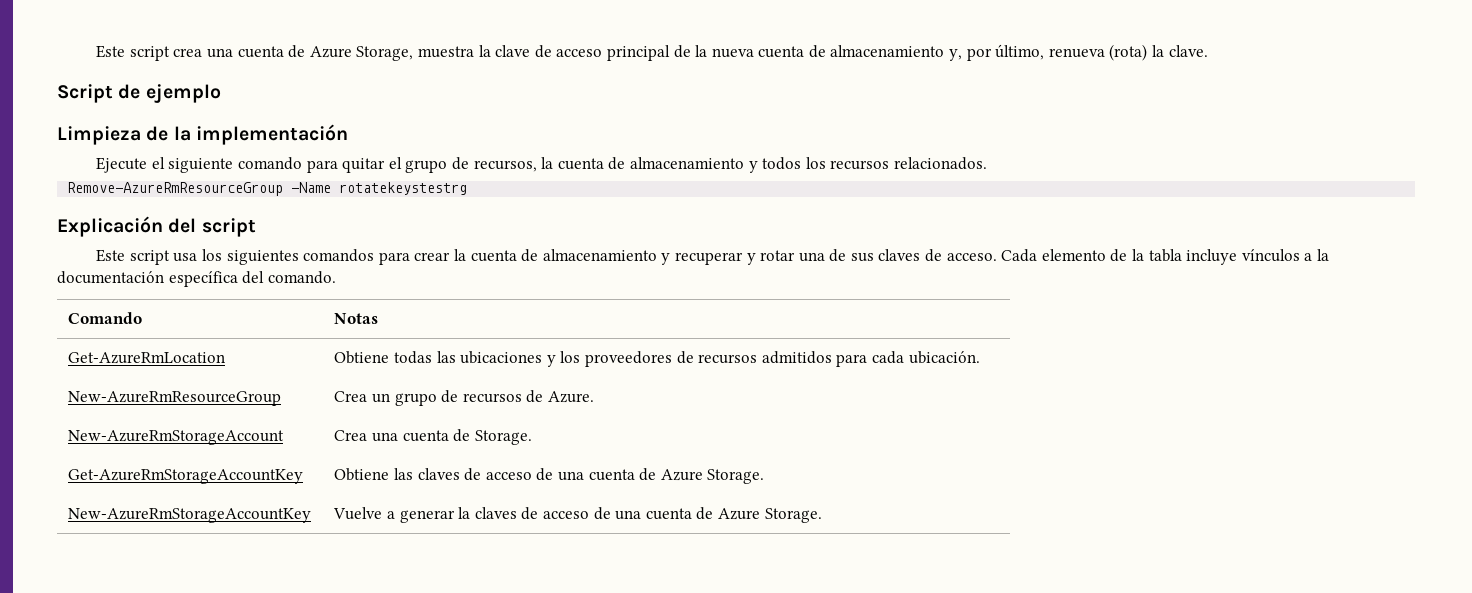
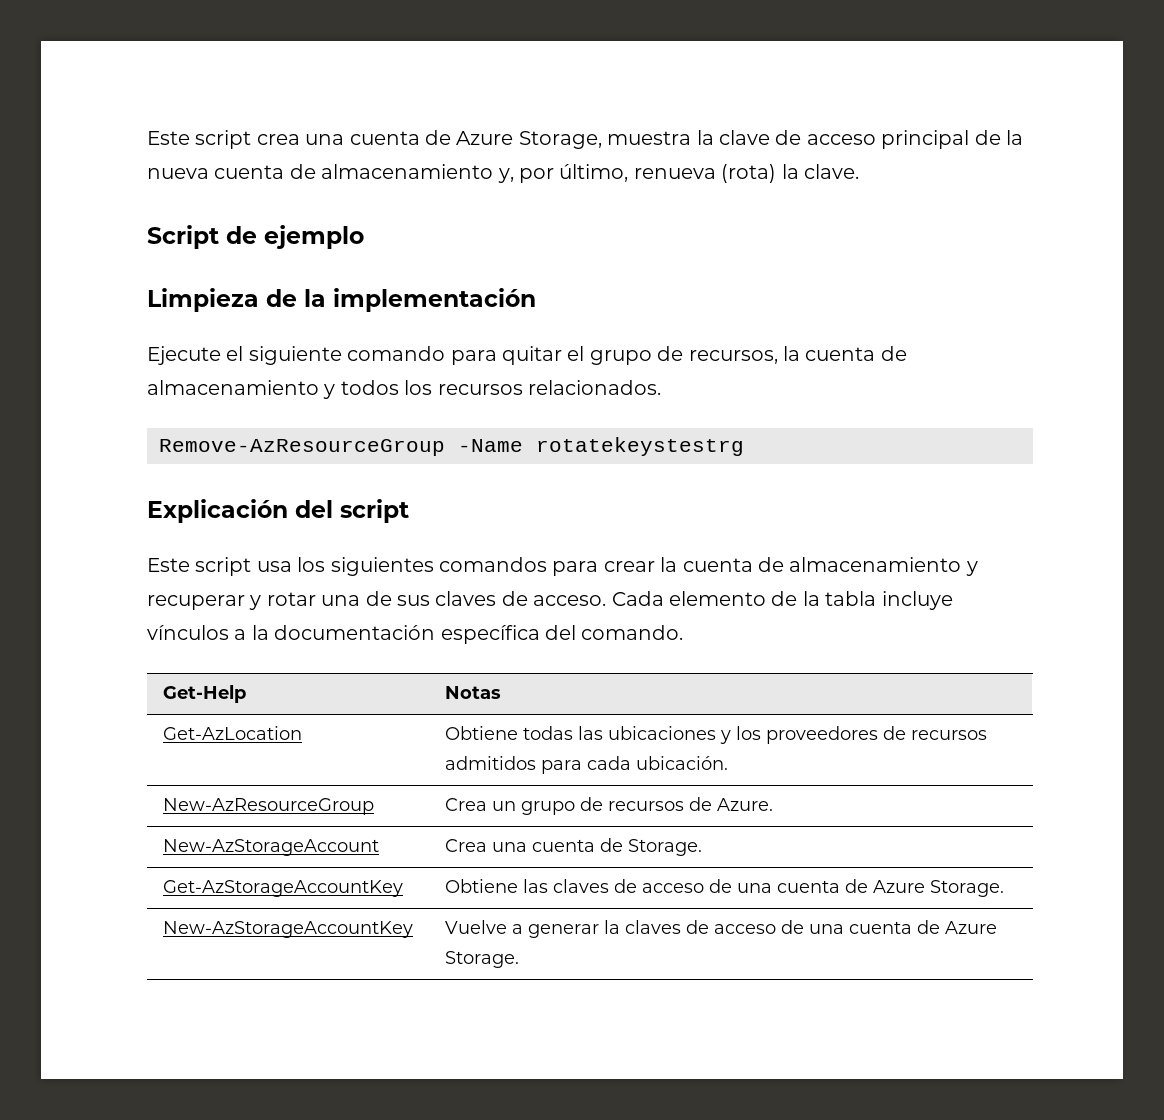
- Remove-AzureRmResourceGroup -Name rotatekeystestrg
+ Remove-AzResourceGroup -Name rotatekeystestrg
- Comando | Notas
+ Get-Help | Notas
- Get-AzureRmLocation | Obtiene todas las ubicaciones y los proveedores de recursos admitidos para cada ubicación.
+ Get-AzLocation | Obtiene todas las ubicaciones y los proveedores de recursos admitidos para cada ubicación.
- New-AzureRmResourceGroup | Crea un grupo de recursos de Azure.
+ New-AzResourceGroup | Crea un grupo de recursos de Azure.
- New-AzureRmStorageAccount | Crea una cuenta de Storage.
+ New-AzStorageAccount | Crea una cuenta de Storage.
- Get-AzureRmStorageAccountKey | Obtiene las claves de acceso de una cuenta de Azure Storage.
+ Get-AzStorageAccountKey | Obtiene las claves de acceso de una cuenta de Azure Storage.
- New-AzureRmStorageAccountKey | Vuelve a generar la claves de acceso de una cuenta de Azure Storage.
+ New-AzStorageAccountKey | Vuelve a generar la claves de acceso de una cuenta de Azure Storage.

